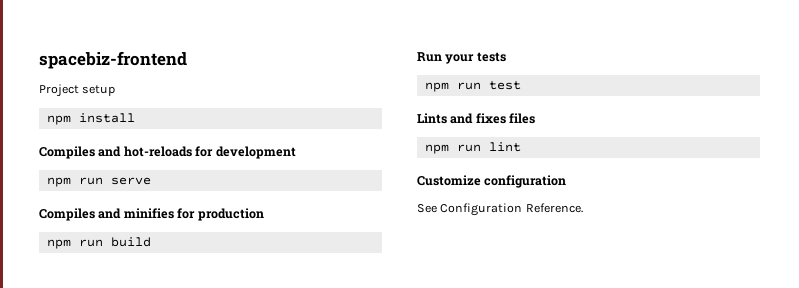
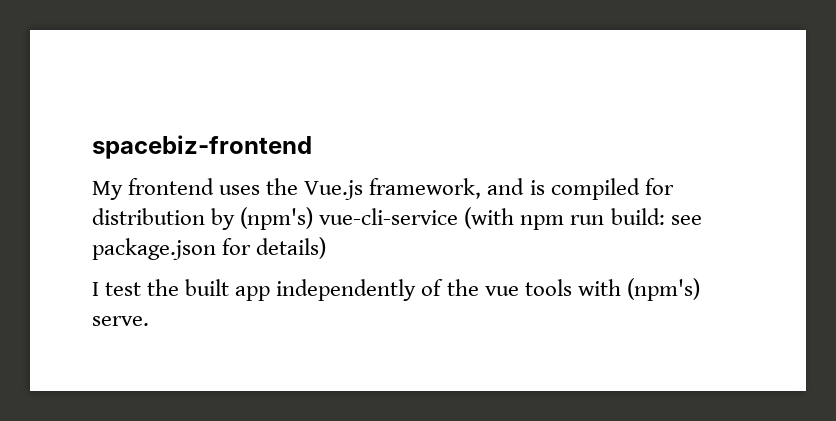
- Project setup
- npm install
- Compiles and hot-reloads for development
- npm run serve
- Compiles and minifies for production
- npm run build
- Run your tests
- npm run test
- Lints and fixes files
- npm run lint
- Customize configuration
- See Configuration Reference.
+ My frontend uses the Vue.js framework, and is compiled for distribution by (npm's) vue-cli-service (with npm run build: see package.json for details)
+ I test the built app independently of the vue tools with (npm's) serve.

